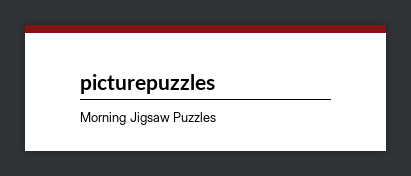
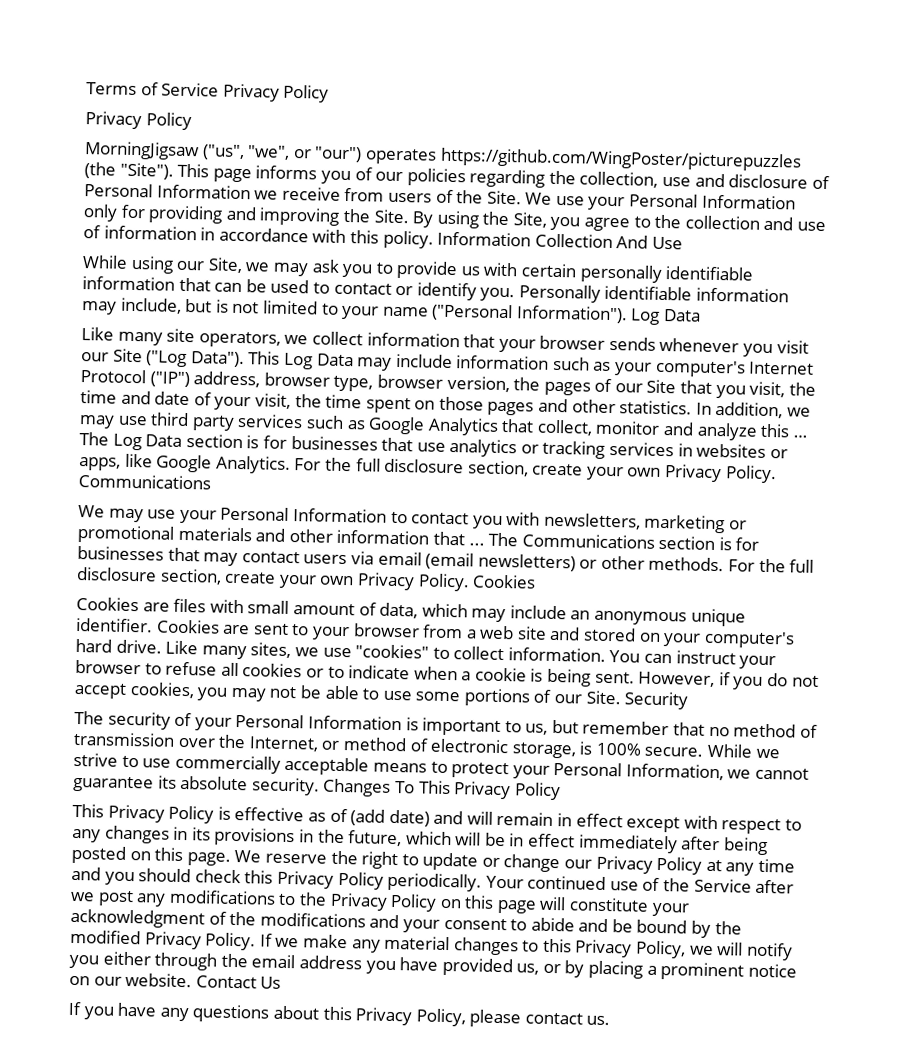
- picturepuzzles
- Morning Jigsaw Puzzles
+ Terms of Service Privacy Policy
+ Privacy Policy
+ MorningJigsaw ("us", "we", or "our") operates https://github.com/WingPoster/picturepuzzles (the "Site"). This page informs you of our policies regarding the collection, use and disclosure of Personal Information we receive from users of the Site. We use your Personal Information only for providing and improving the Site. By using the Site, you agree to the collection and use of information in accordance with this policy. Information Collection And Use
+ While using our Site, we may ask you to provide us with certain personally identifiable information that can be used to contact or identify you. Personally identifiable information may include, but is not limited to your name ("Personal Information"). Log Data
+ Like many site operators, we collect information that your browser sends whenever you visit our Site ("Log Data"). This Log Data may include information such as your computer's Internet Protocol ("IP") address, browser type, browser version, the pages of our Site that you visit, the time and date of your visit, the time spent on those pages and other statistics. In addition, we may use third party services such as Google Analytics that collect, monitor and analyze this … The Log Data section is for businesses that use analytics or tracking services in websites or apps, like Google Analytics. For the full disclosure section, create your own Privacy Policy. Communications
+ We may use your Personal Information to contact you with newsletters, marketing or promotional materials and other information that ... The Communications section is for businesses that may contact users via email (email newsletters) or other methods. For the full disclosure section, create your own Privacy Policy. Cookies
+ Cookies are files with small amount of data, which may include an anonymous unique identifier. Cookies are sent to your browser from a web site and stored on your computer's hard drive. Like many sites, we use "cookies" to collect information. You can instruct your browser to refuse all cookies or to indicate when a cookie is being sent. However, if you do not accept cookies, you may not be able to use some portions of our Site. Security
+ The security of your Personal Information is important to us, but remember that no method of transmission over the Internet, or method of electronic storage, is 100% secure. While we strive to use commercially acceptable means to protect your Personal Information, we cannot guarantee its absolute security. Changes To This Privacy Policy
+ This Privacy Policy is effective as of (add date) and will remain in effect except with respect to any changes in its provisions in the future, which will be in effect immediately after being posted on this page. We reserve the right to update or change our Privacy Policy at any time and you should check this Privacy Policy periodically. Your continued use of the Service after we post any modifications to the Privacy Policy on this page will constitute your acknowledgment of the modifications and your consent to abide and be bound by the modified Privacy Policy. If we make any material changes to this Privacy Policy, we will notify you either through the email address you have provided us, or by placing a prominent notice on our website. Contact Us
+ If you have any questions about this Privacy Policy, please contact us.

